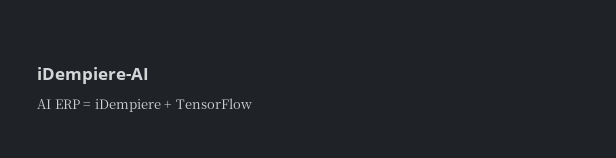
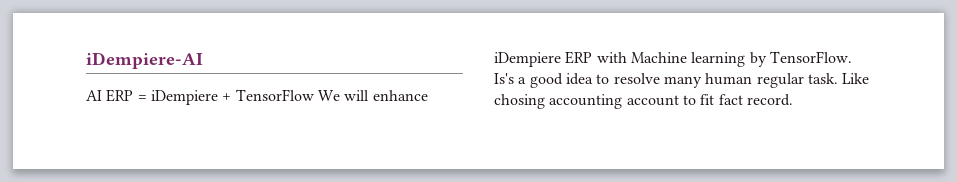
- AI ERP = iDempiere + TensorFlow
+ AI ERP = iDempiere + TensorFlow We will enhance iDempiere ERP with Machine learning by TensorFlow. Is's a good idea to resolve many human regular task. Like chosing accounting account to fit fact record.

